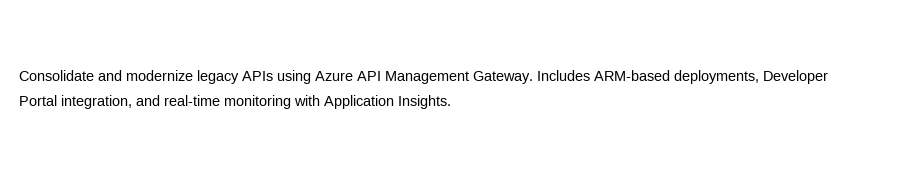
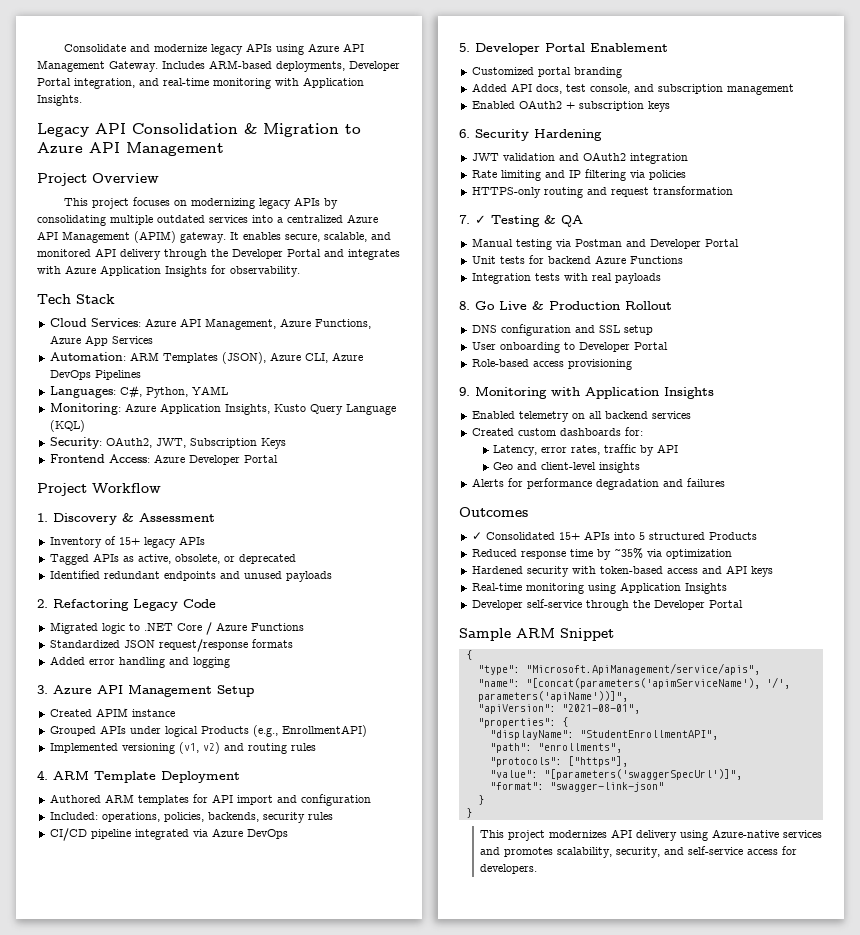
+ Legacy API Consolidation & Migration to Azure API Management
+ Project Overview
+ This project focuses on modernizing legacy APIs by consolidating multiple outdated services into a centralized Azure API Management (APIM) gateway. It enables secure, scalable, and monitored API delivery through the Developer Portal and integrates with Azure Application Insights for observability.
+ Tech Stack
+ Cloud Services: Azure API Management, Azure Functions, Azure App Services
+ Automation: ARM Templates (JSON), Azure CLI, Azure DevOps Pipelines
+ Languages: C#, Python, YAML
+ Monitoring: Azure Application Insights, Kusto Query Language (KQL)
+ Security: OAuth2, JWT, Subscription Keys
+ Frontend Access: Azure Developer Portal
+ Project Workflow
+ 1. Discovery & Assessment
+ Inventory of 15+ legacy APIs
+ Tagged APIs as active, obsolete, or deprecated
+ Identified redundant endpoints and unused payloads
+ 2. Refactoring Legacy Code
+ Migrated logic to .NET Core / Azure Functions
+ Standardized JSON request/response formats
+ Added error handling and logging
+ 3. Azure API Management Setup
+ Created APIM instance
+ Grouped APIs under logical Products (e.g., EnrollmentAPI)
+ Implemented versioning (v1, v2) and routing rules
+ 4. ARM Template Deployment
+ Authored ARM templates for API import and configuration
+ Included: operations, policies, backends, security rules
+ CI/CD pipeline integrated via Azure DevOps
+ 5. Developer Portal Enablement
+ Customized portal branding
+ Added API docs, test console, and subscription management
+ Enabled OAuth2 + subscription keys
+ 6. Security Hardening
+ JWT validation and OAuth2 integration
+ Rate limiting and IP filtering via policies
+ HTTPS-only routing and request transformation
+ 7. ✓ Testing & QA
+ Manual testing via Postman and Developer Portal
+ Unit tests for backend Azure Functions
+ Integration tests with real payloads
+ 8. Go Live & Production Rollout
+ DNS configuration and SSL setup
+ User onboarding to Developer Portal
+ Role-based access provisioning
+ 9. Monitoring with Application Insights
+ Enabled telemetry on all backend services
+ Created custom dashboards for:
+ Latency, error rates, traffic by API
+ Geo and client-level insights
+ Alerts for performance degradation and failures
+ Outcomes
+ ✓ Consolidated 15+ APIs into 5 structured Products
+ Reduced response time by ~35% via optimization
+ Hardened security with token-based access and API keys
+ Real-time monitoring using Application Insights
+ Developer self-service through the Developer Portal
+ Sample ARM Snippet
+ {
+ "type": "Microsoft.ApiManagement/service/apis",
+ "name": "[concat(parameters('apimServiceName'), '/', parameters('apiName'))]",
+ "apiVersion": "2021-08-01",
+ "properties": {
+ "displayName": "StudentEnrollmentAPI",
+ "path": "enrollments",
+ "protocols": ["https"],
+ "value": "[parameters('swaggerSpecUrl')]",
+ "format": "swagger-link-json"
+ }
+ }
+ This project modernizes API delivery using Azure-native services and promotes scalability, security, and self-service access for developers.

